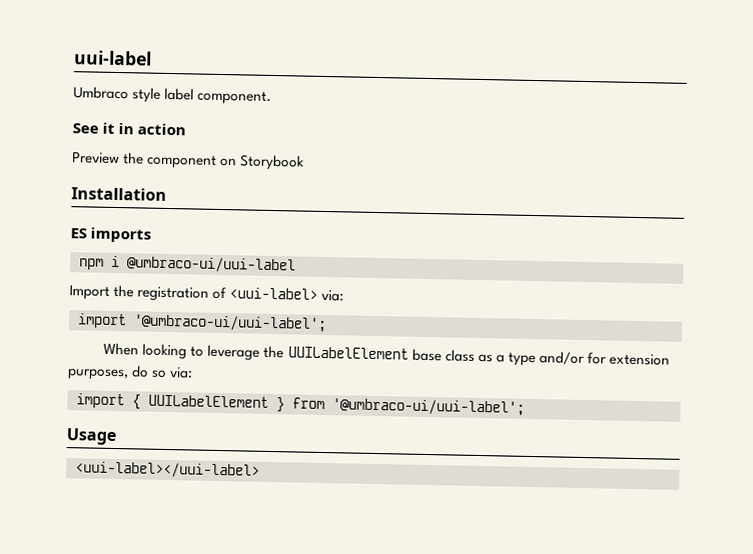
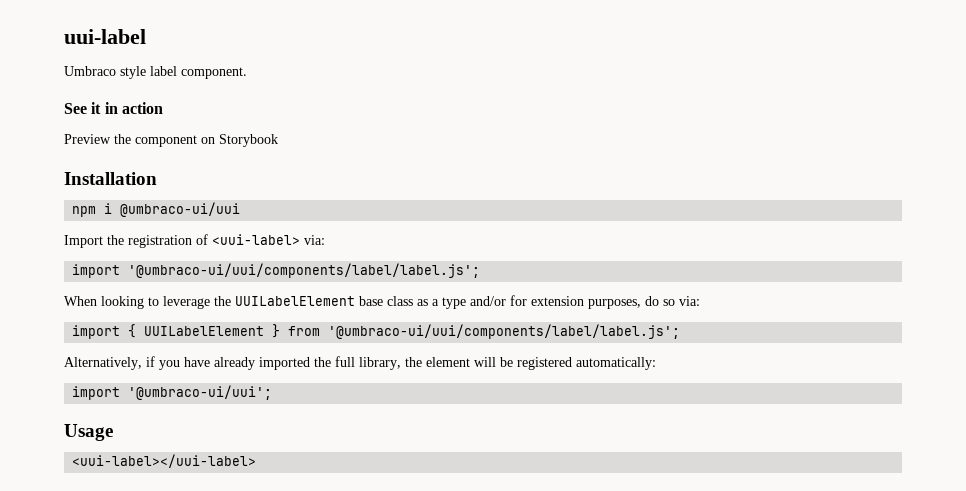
- ES imports
- npm i @umbraco-ui/uui-label
+ npm i @umbraco-ui/uui
- import '@umbraco-ui/uui-label';
+ import '@umbraco-ui/uui/components/label/label.js';
- import { UUILabelElement } from '@umbraco-ui/uui-label';
+ import { UUILabelElement } from '@umbraco-ui/uui/components/label/label.js';
+ Alternatively, if you have already imported the full library, the element will be registered automatically:
+ import '@umbraco-ui/uui';

